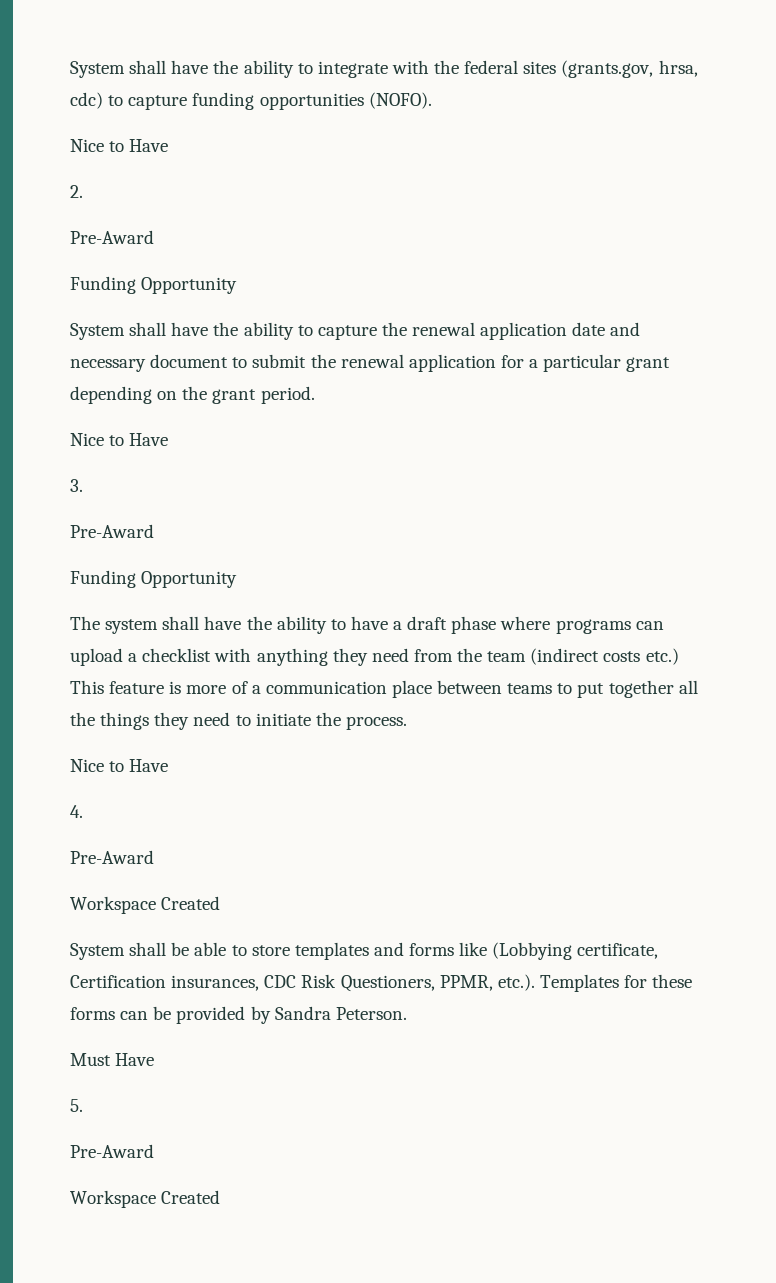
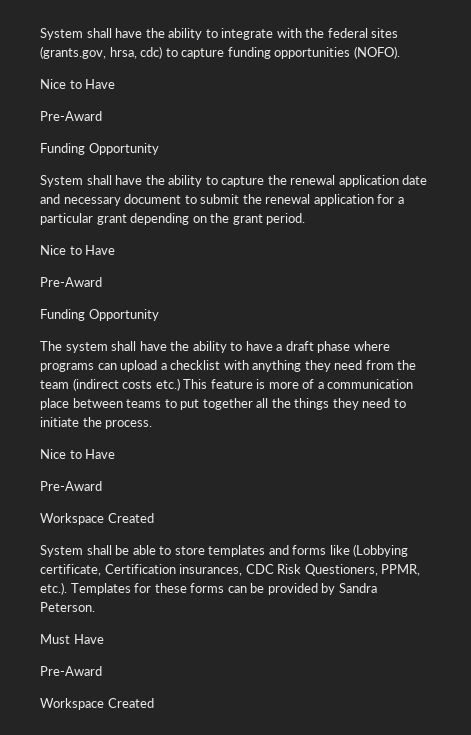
- 2.
- 3.
- 4.
- 5.

